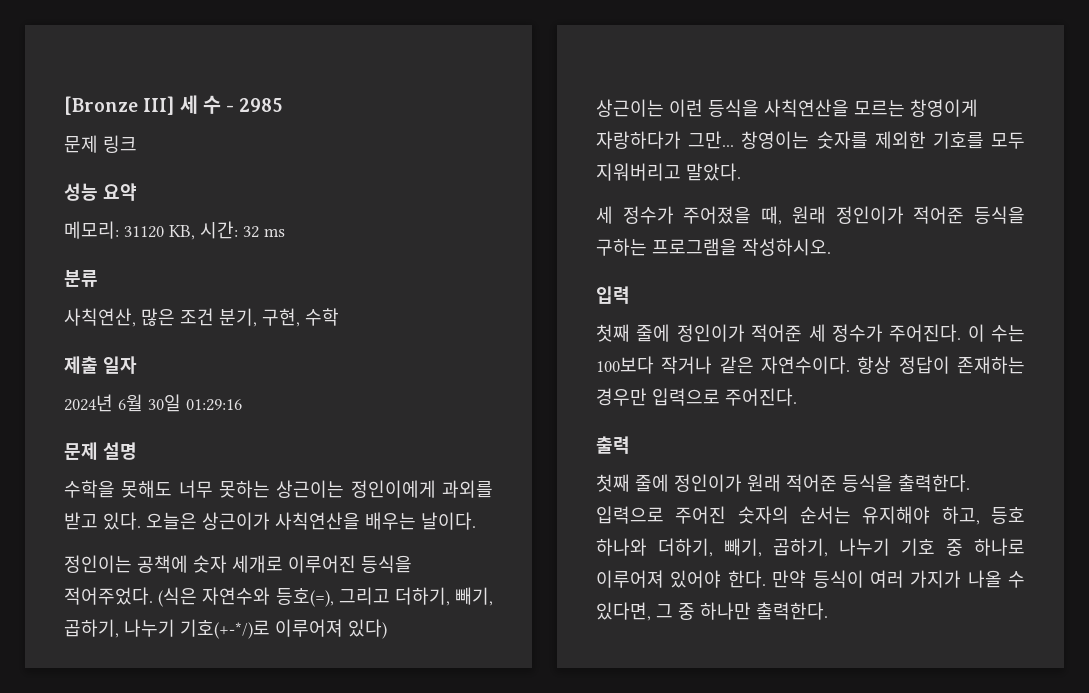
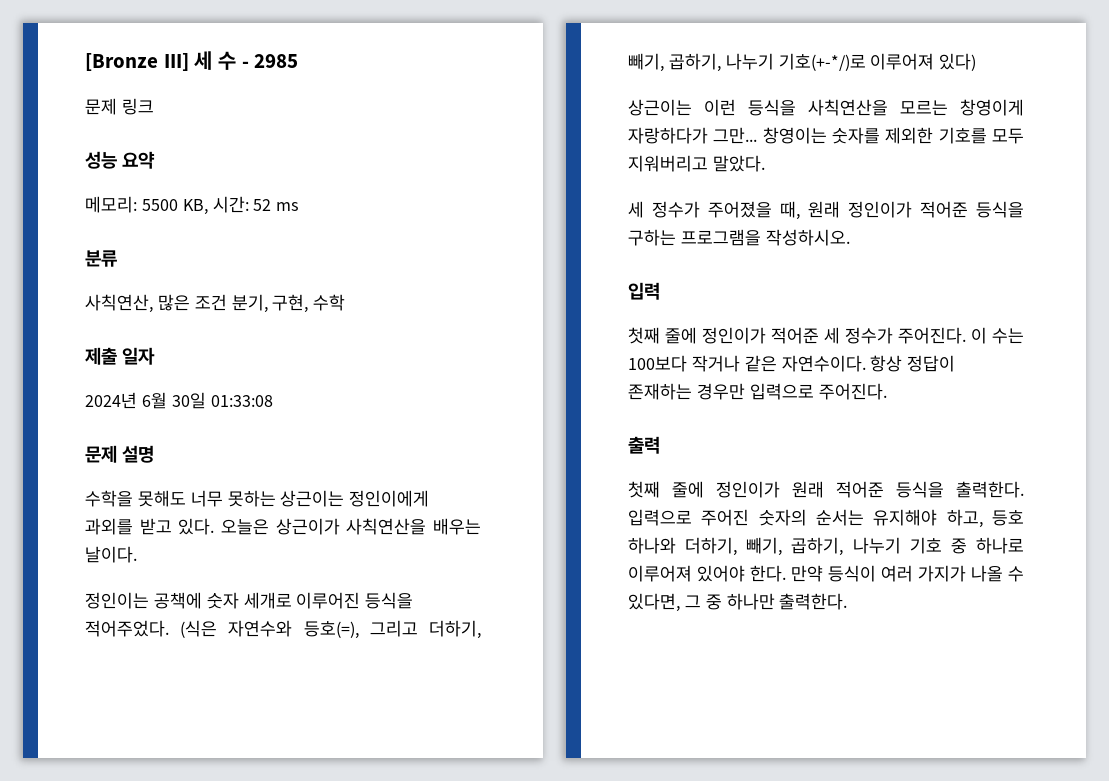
- 메모리: 31120 KB, 시간: 32 ms
+ 메모리: 5500 KB, 시간: 52 ms
- 2024년 6월 30일 01:29:16
+ 2024년 6월 30일 01:33:08

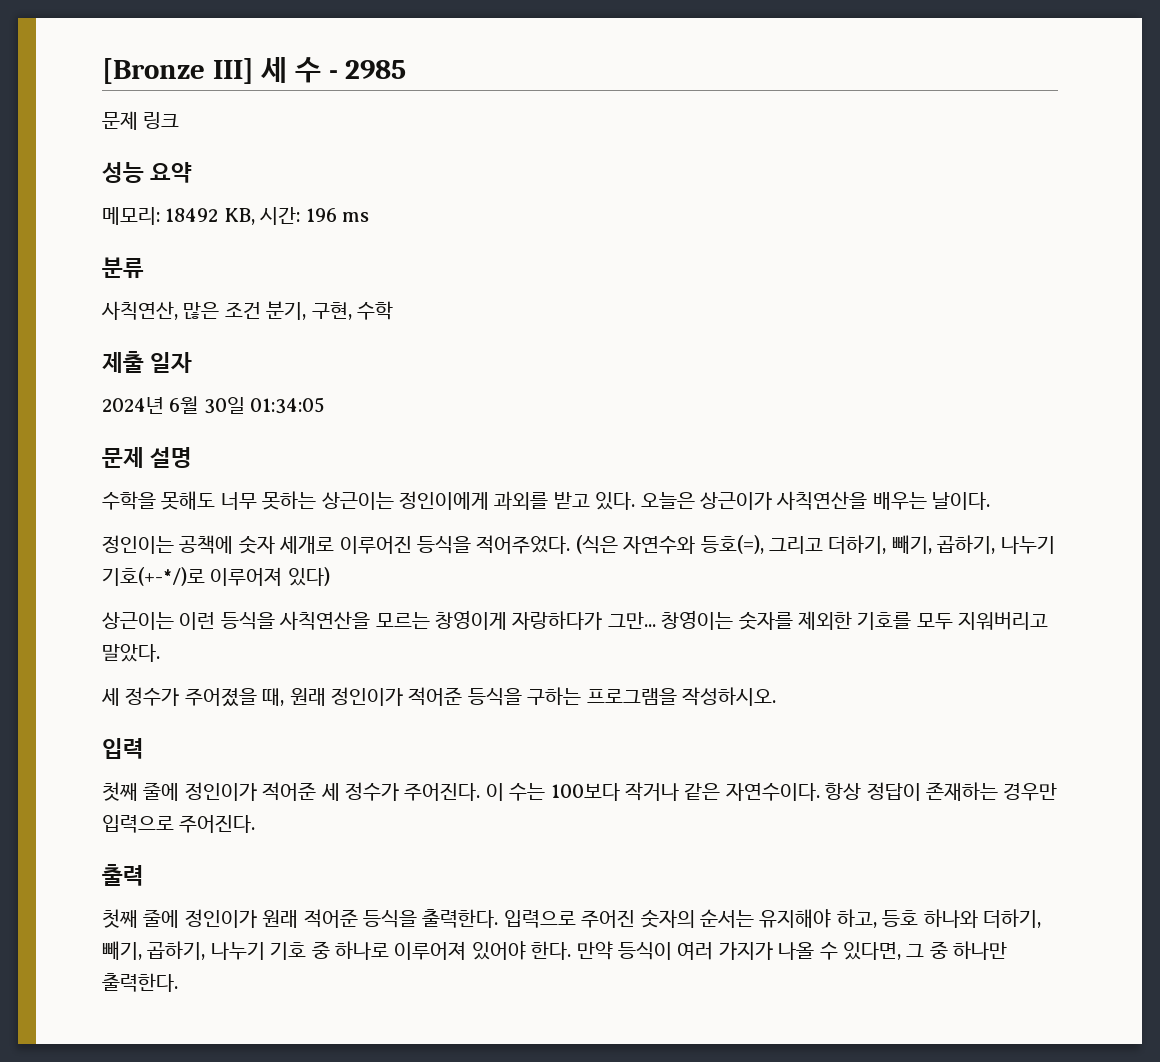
- 메모리: 5500 KB, 시간: 52 ms
+ 메모리: 18492 KB, 시간: 196 ms
- 2024년 6월 30일 01:33:08
+ 2024년 6월 30일 01:34:05

